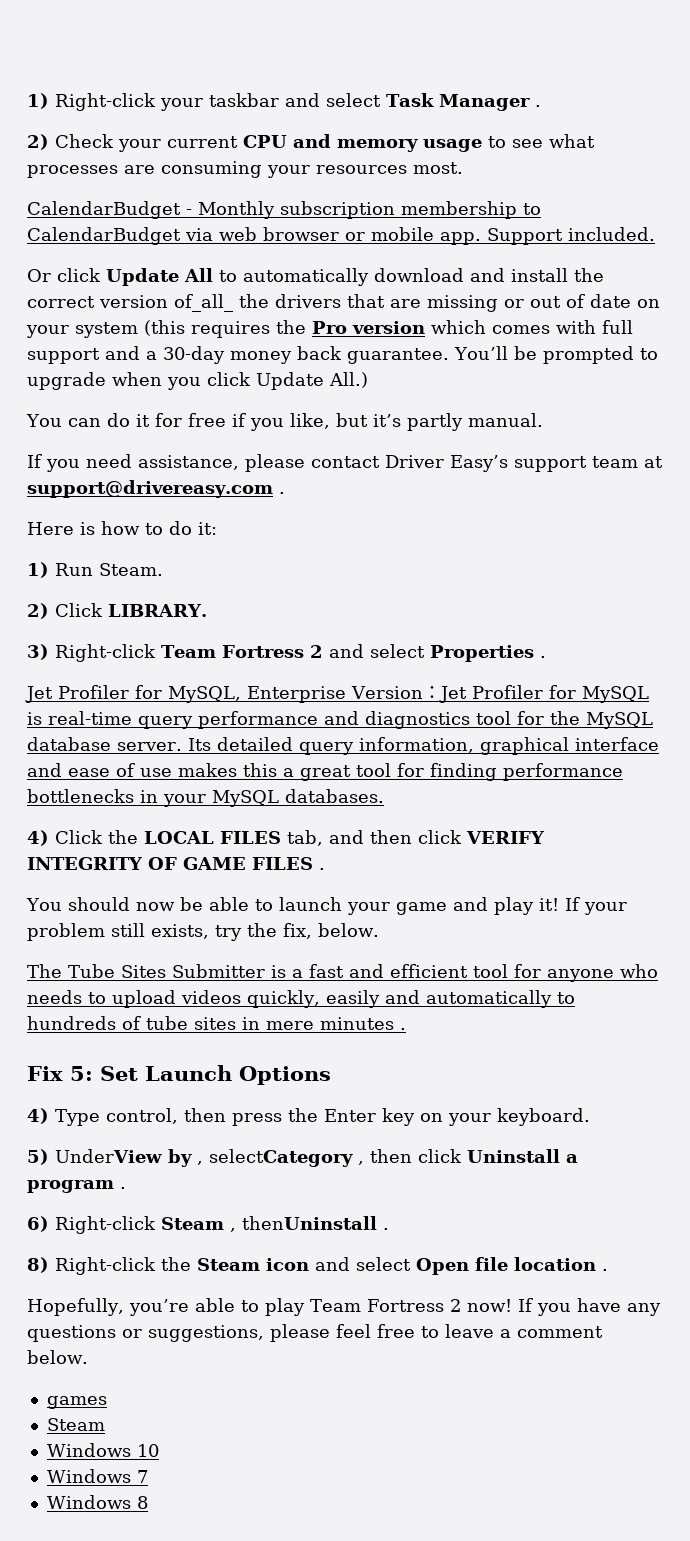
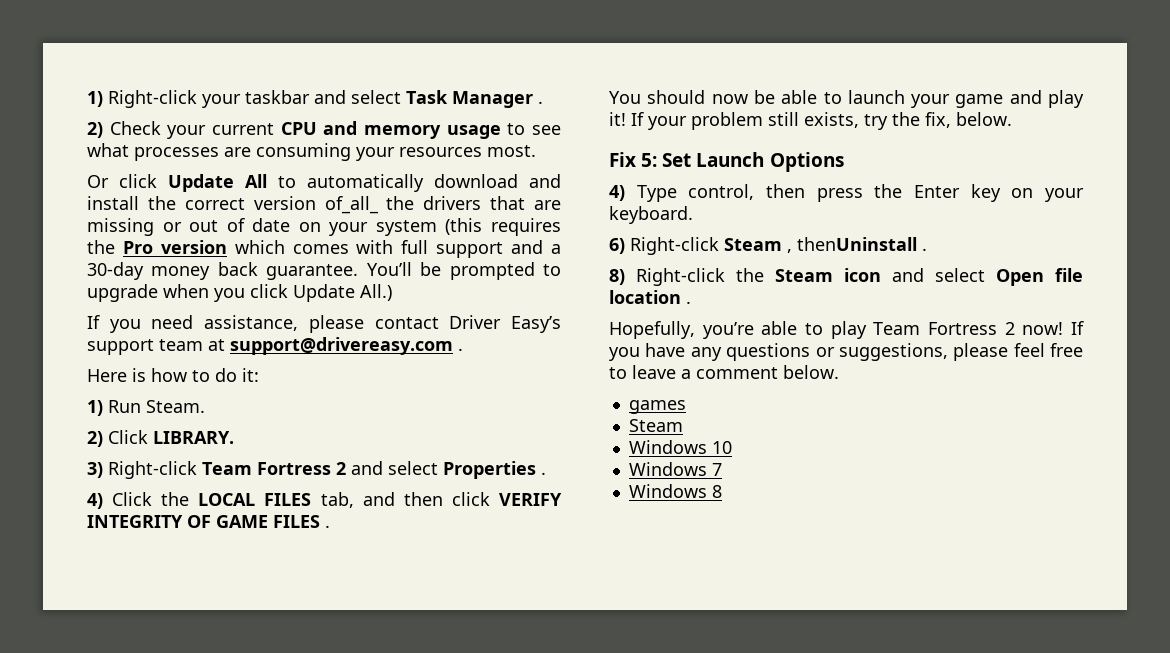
- CalendarBudget - Monthly subscription membership to CalendarBudget via web browser or mobile app. Support included.
- You can do it for free if you like, but it’s partly manual.
- Jet Profiler for MySQL, Enterprise Version：Jet Profiler for MySQL is real-time query performance and diagnostics tool for the MySQL database server. Its detailed query information, graphical interface and ease of use makes this a great tool for finding performance bottlenecks in your MySQL databases.
- The Tube Sites Submitter is a fast and efficient tool for anyone who needs to upload videos quickly, easily and automatically to hundreds of tube sites in mere minutes .
- 5) UnderView by , selectCategory , then click Uninstall a program .

